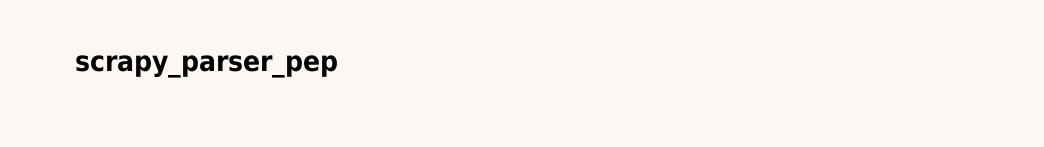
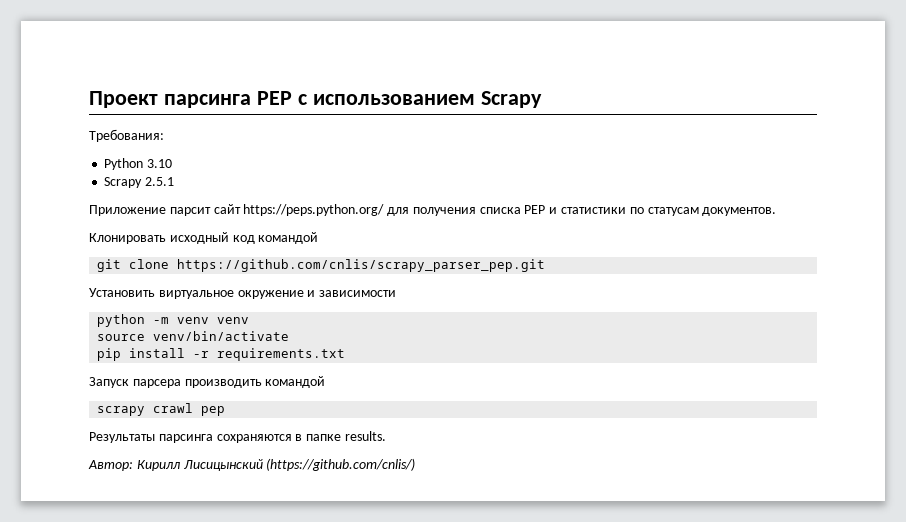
- scrapy_parser_pep
+ Проект парсинга PEP c использованием Scrapy
+ Требования:
+ Python 3.10
+ Scrapy 2.5.1
+ Приложение парсит сайт https://peps.python.org/ для получения списка PEP и статистики по статусам документов.
+ Клонировать исходный код командой
+ git clone https://github.com/cnlis/scrapy_parser_pep.git
+ Установить виртуальное окружение и зависимости
+ python -m venv venv
+ source venv/bin/activate
+ pip install -r requirements.txt
+ Запуск парсера производить командой
+ scrapy crawl pep
+ Результаты парсинга сохраняются в папке results.
+ Автор: Кирилл Лисицынский (https://github.com/cnlis/)

